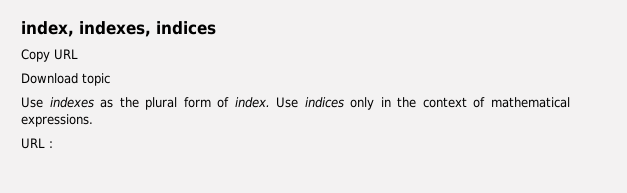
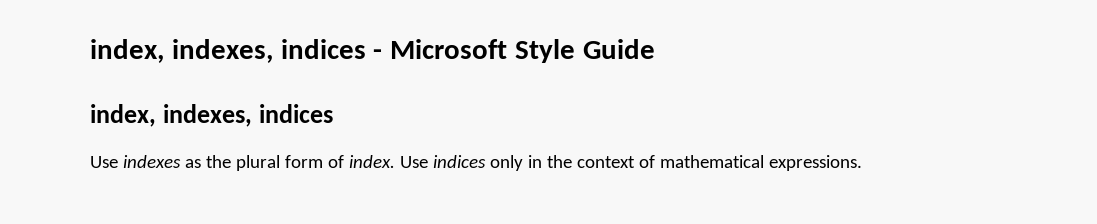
+ index, indexes, indices - Microsoft Style Guide
  index, indexes, indices
- Copy URL
- Download topic
- URL :

